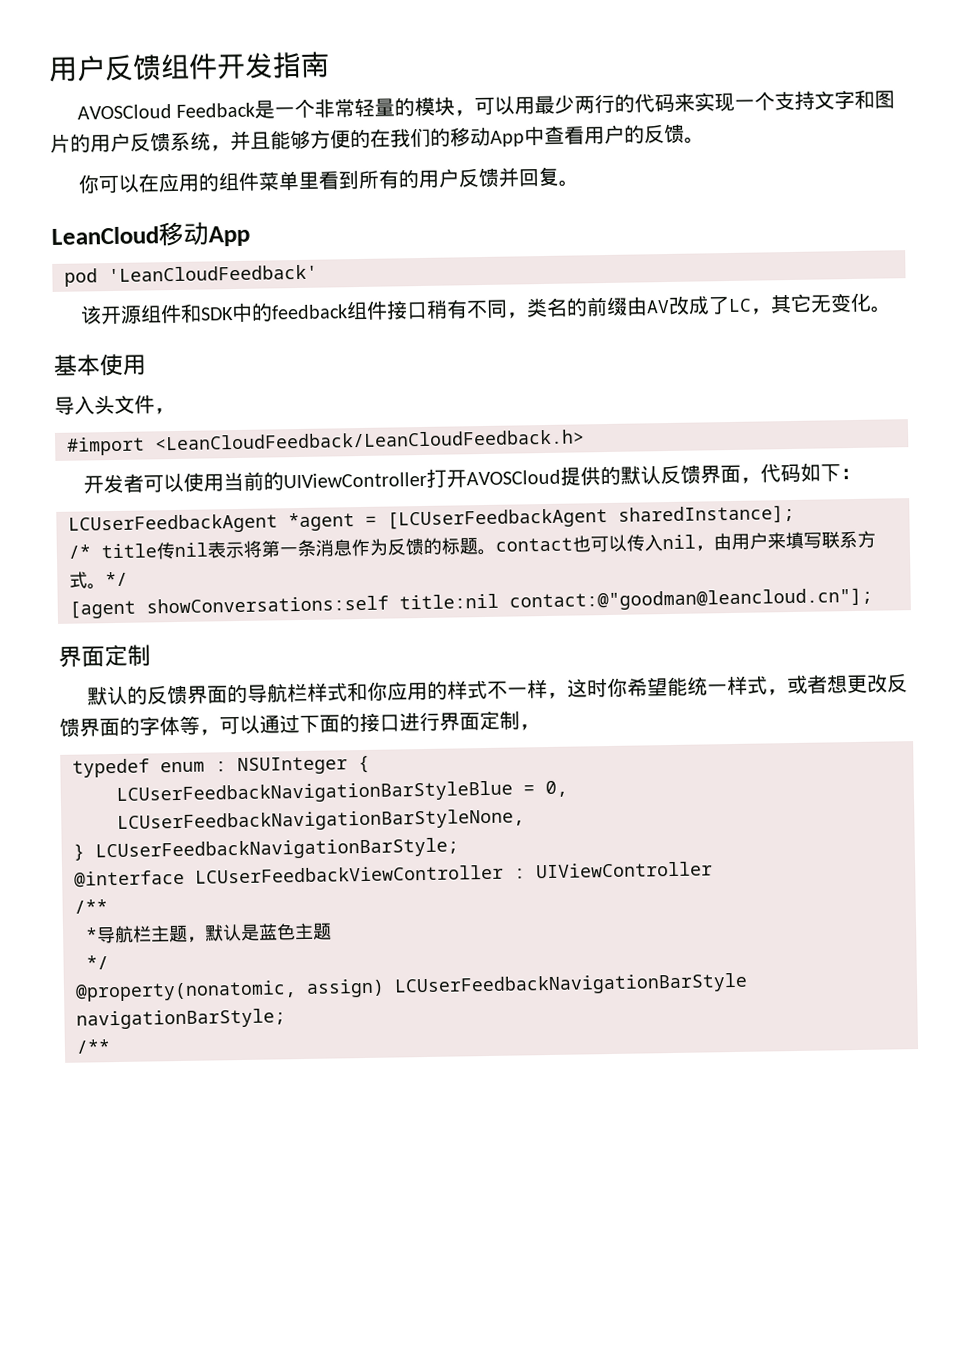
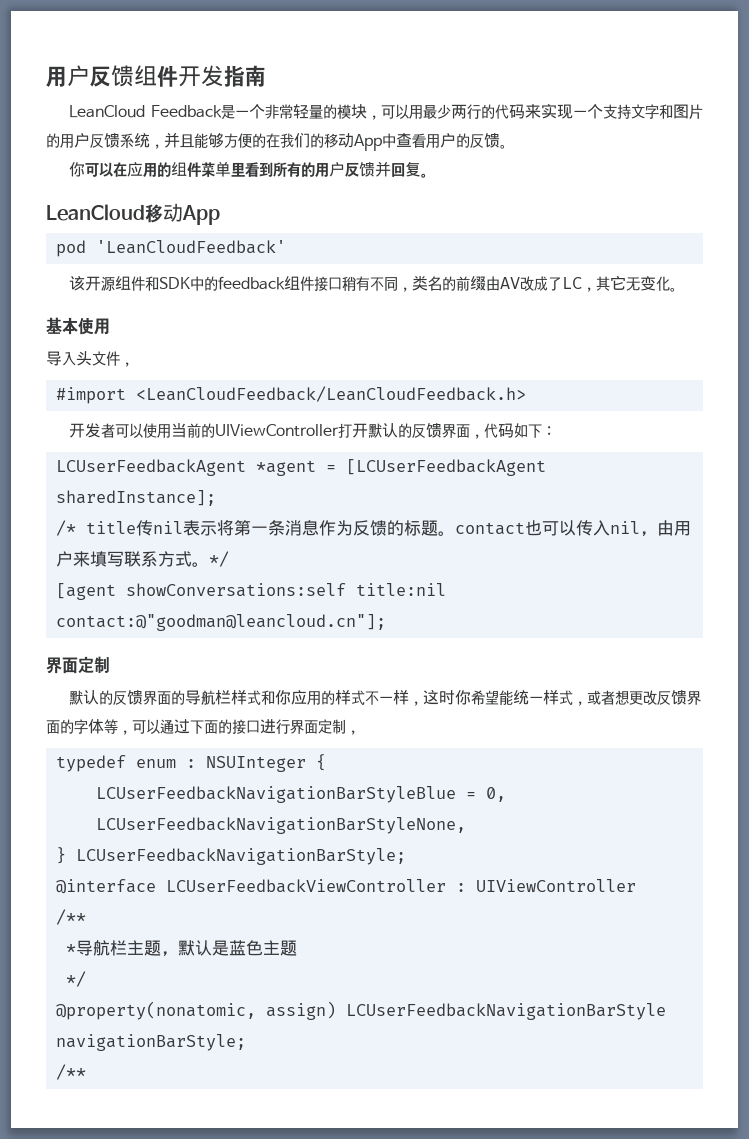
- AVOSCloud Feedback是一个非常轻量的模块，可以用最少两行的代码来实现一个支持文字和图片的用户反馈系统，并且能够方便的在我们的移动App中查看用户的反馈。
+ LeanCloud Feedback是一个非常轻量的模块，可以用最少两行的代码来实现一个支持文字和图片的用户反馈系统，并且能够方便的在我们的移动App中查看用户的反馈。
- 开发者可以使用当前的UIViewController打开AVOSCloud提供的默认反馈界面，代码如下：
+ 开发者可以使用当前的UIViewController打开默认的反馈界面，代码如下：

